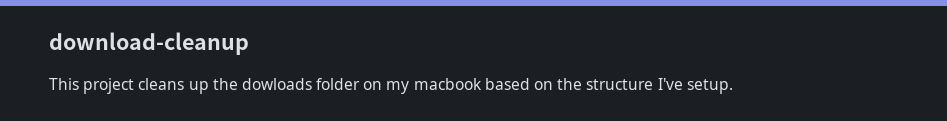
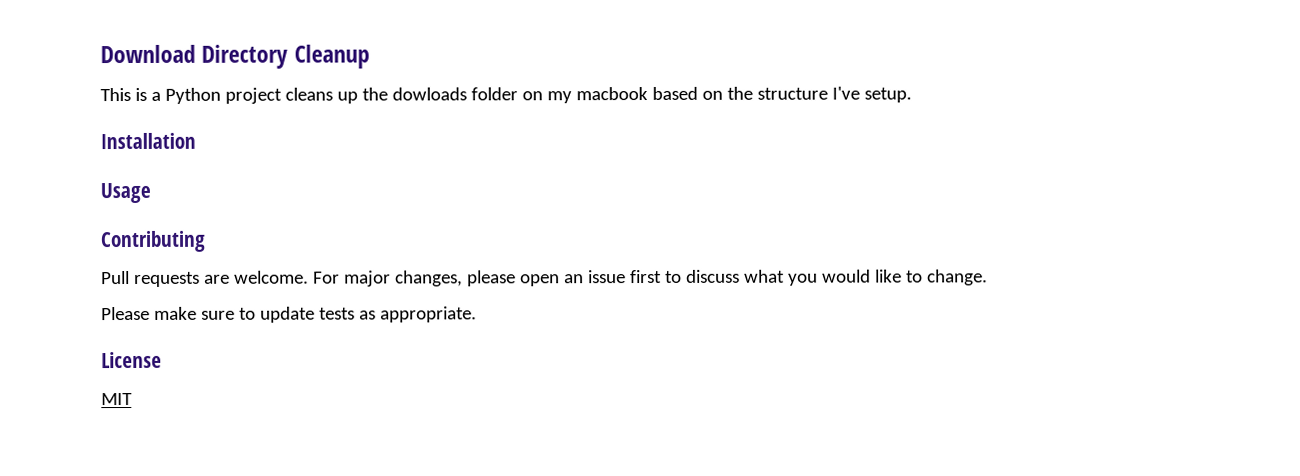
- download-cleanup
- This project cleans up the dowloads folder on my macbook based on the structure I've setup.
+ Download Directory Cleanup
+ This is a Python project cleans up the dowloads folder on my macbook based on the structure I've setup.
+ Installation
+ Usage
+ Contributing
+ Pull requests are welcome. For major changes, please open an issue first to discuss what you would like to change.
+ Please make sure to update tests as appropriate.
+ License
+ MIT

